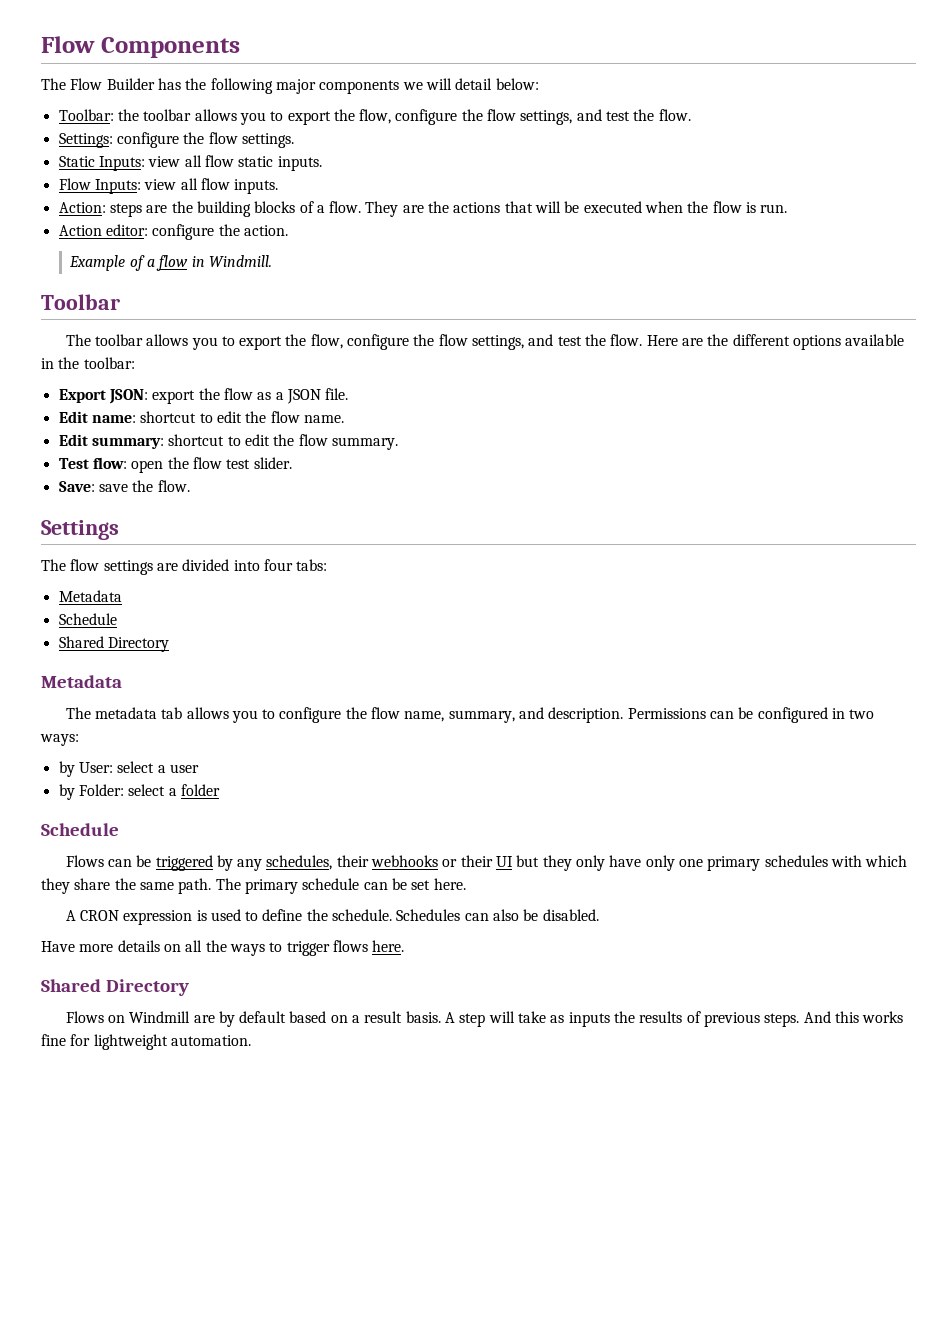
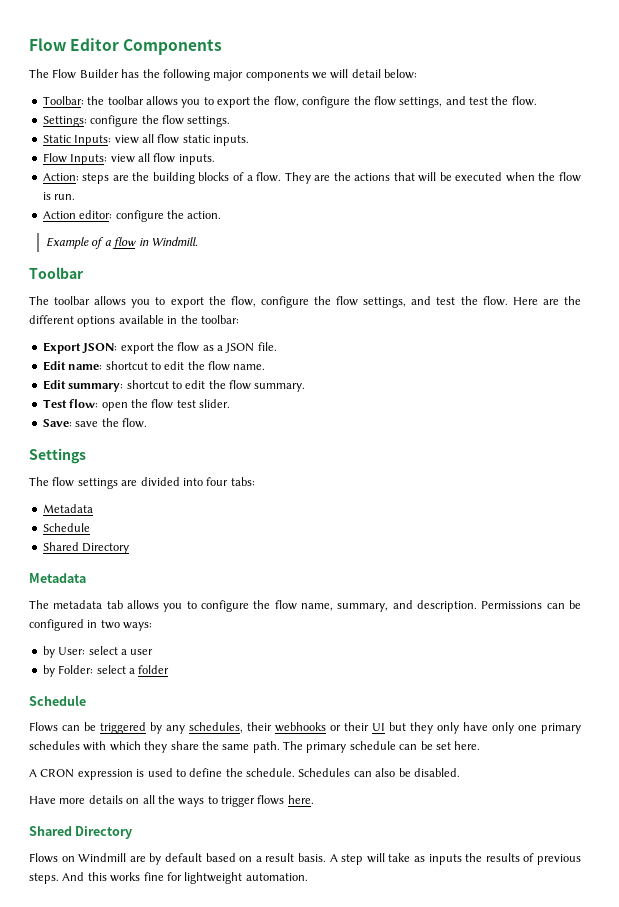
- Flow Components
+ Flow Editor Components

